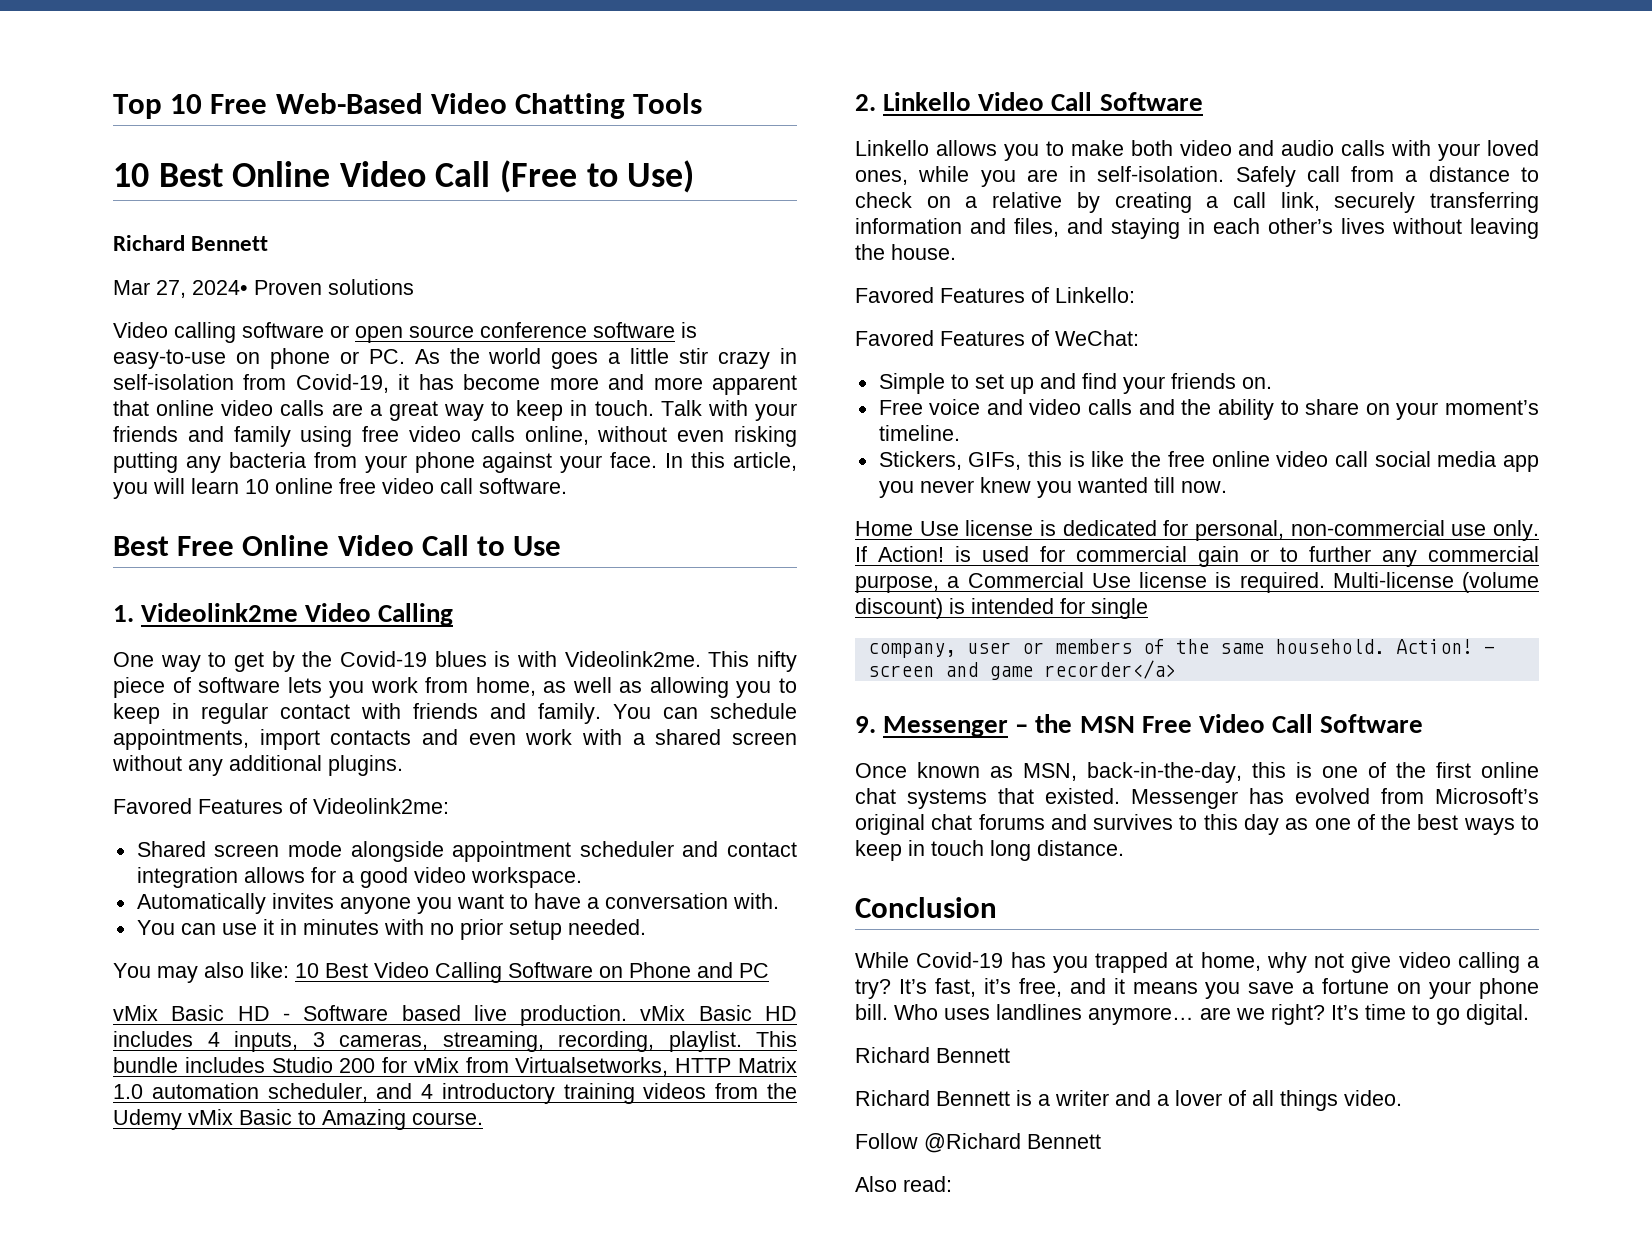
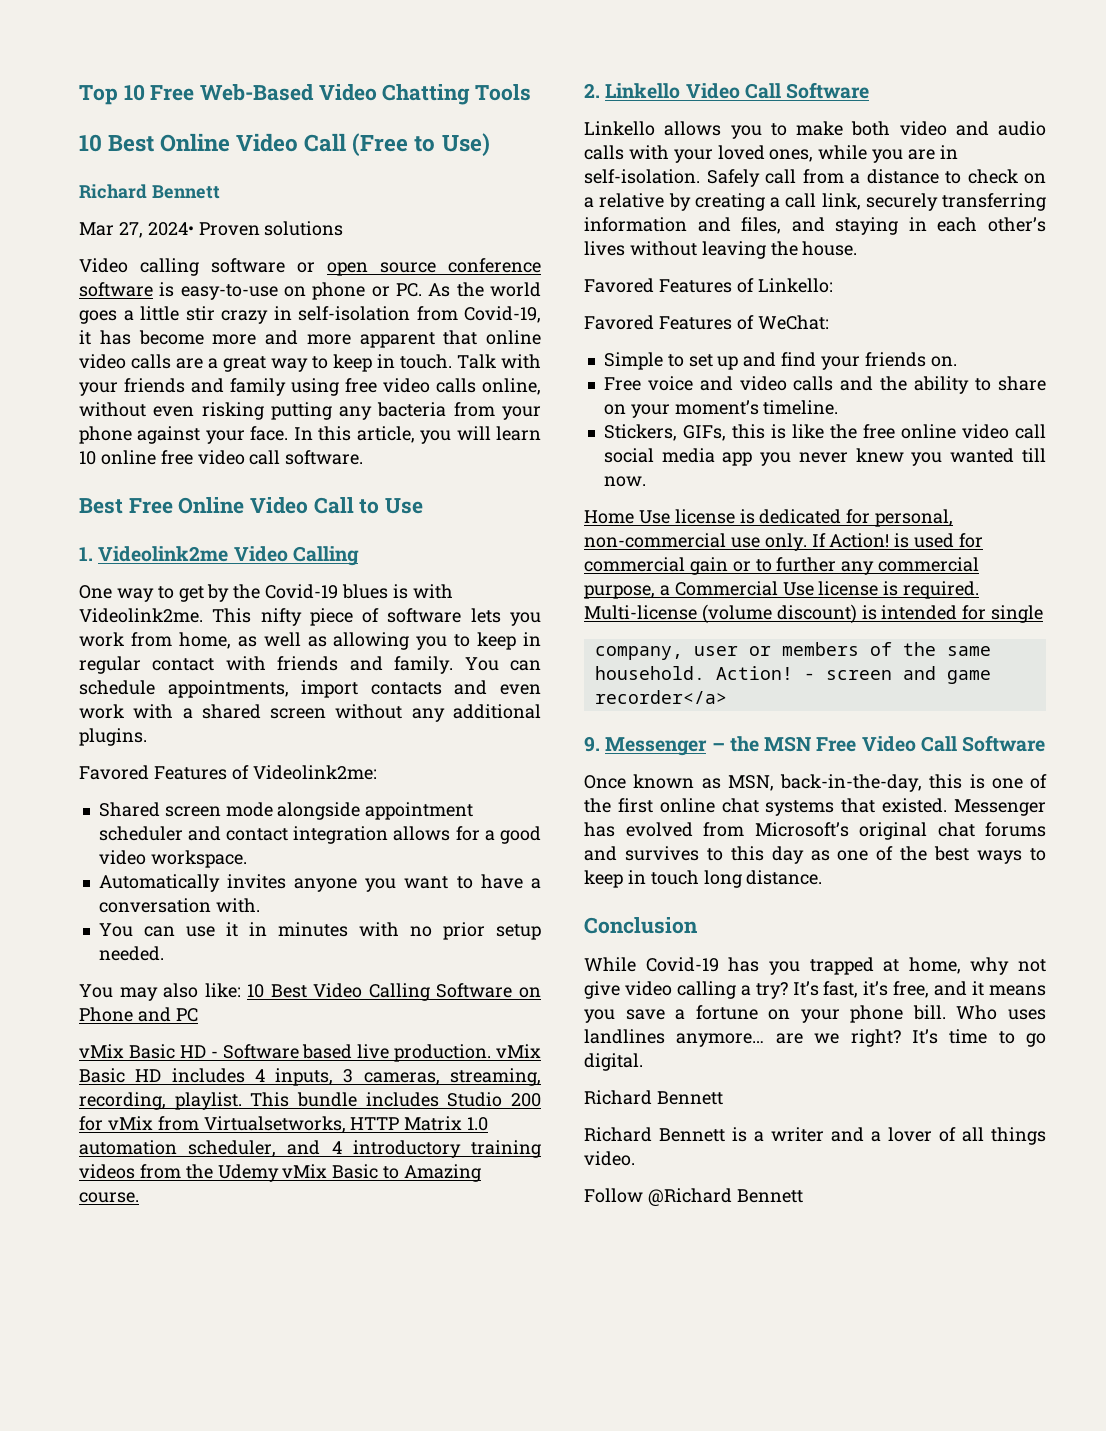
- Also read:

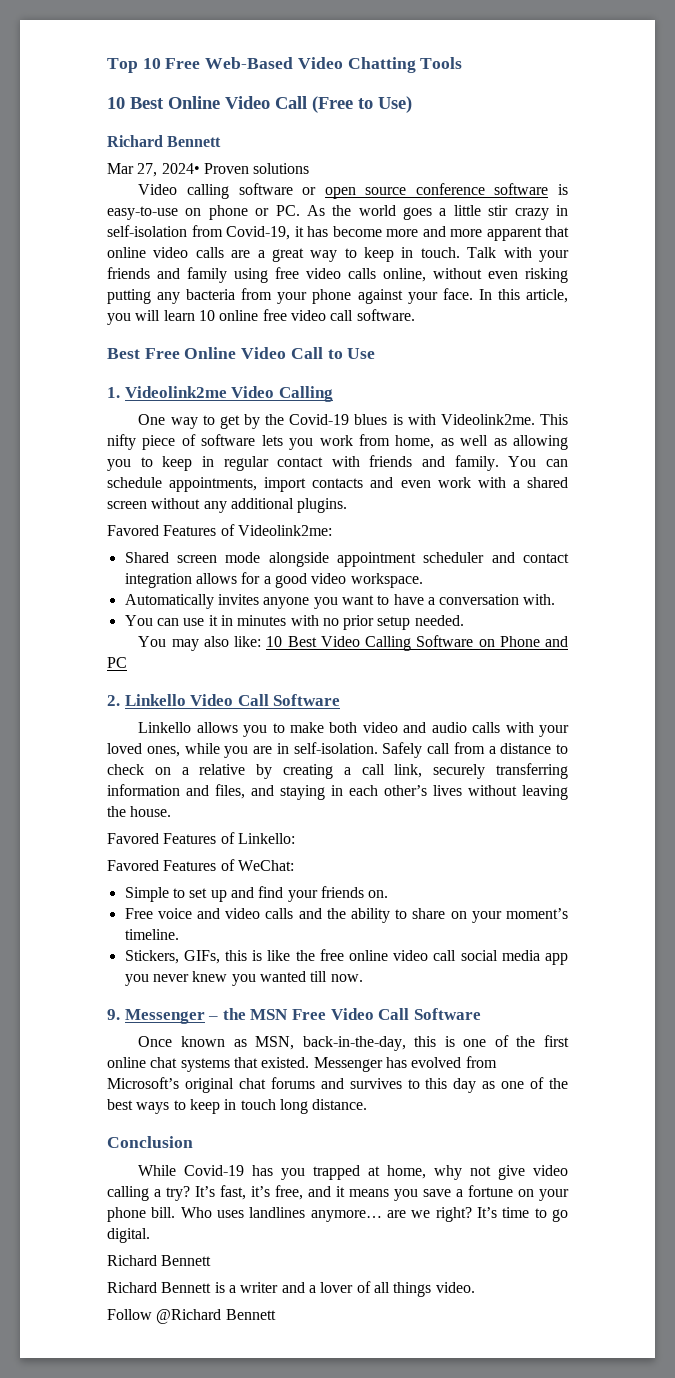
- vMix Basic HD - Software based live production. vMix Basic HD includes 4 inputs, 3 cameras, streaming, recording, playlist. This bundle includes Studio 200 for vMix from Virtualsetworks, HTTP Matrix 1.0 automation scheduler, and 4 introductory training videos from the Udemy vMix Basic to Amazing course.
- Home Use license is dedicated for personal, non-commercial use only. If Action! is used for commercial gain or to further any commercial purpose, a Commercial Use license is required. Multi-license (volume discount) is intended for single
- company, user or members of the same household. Action! - screen and game recorder</a>

